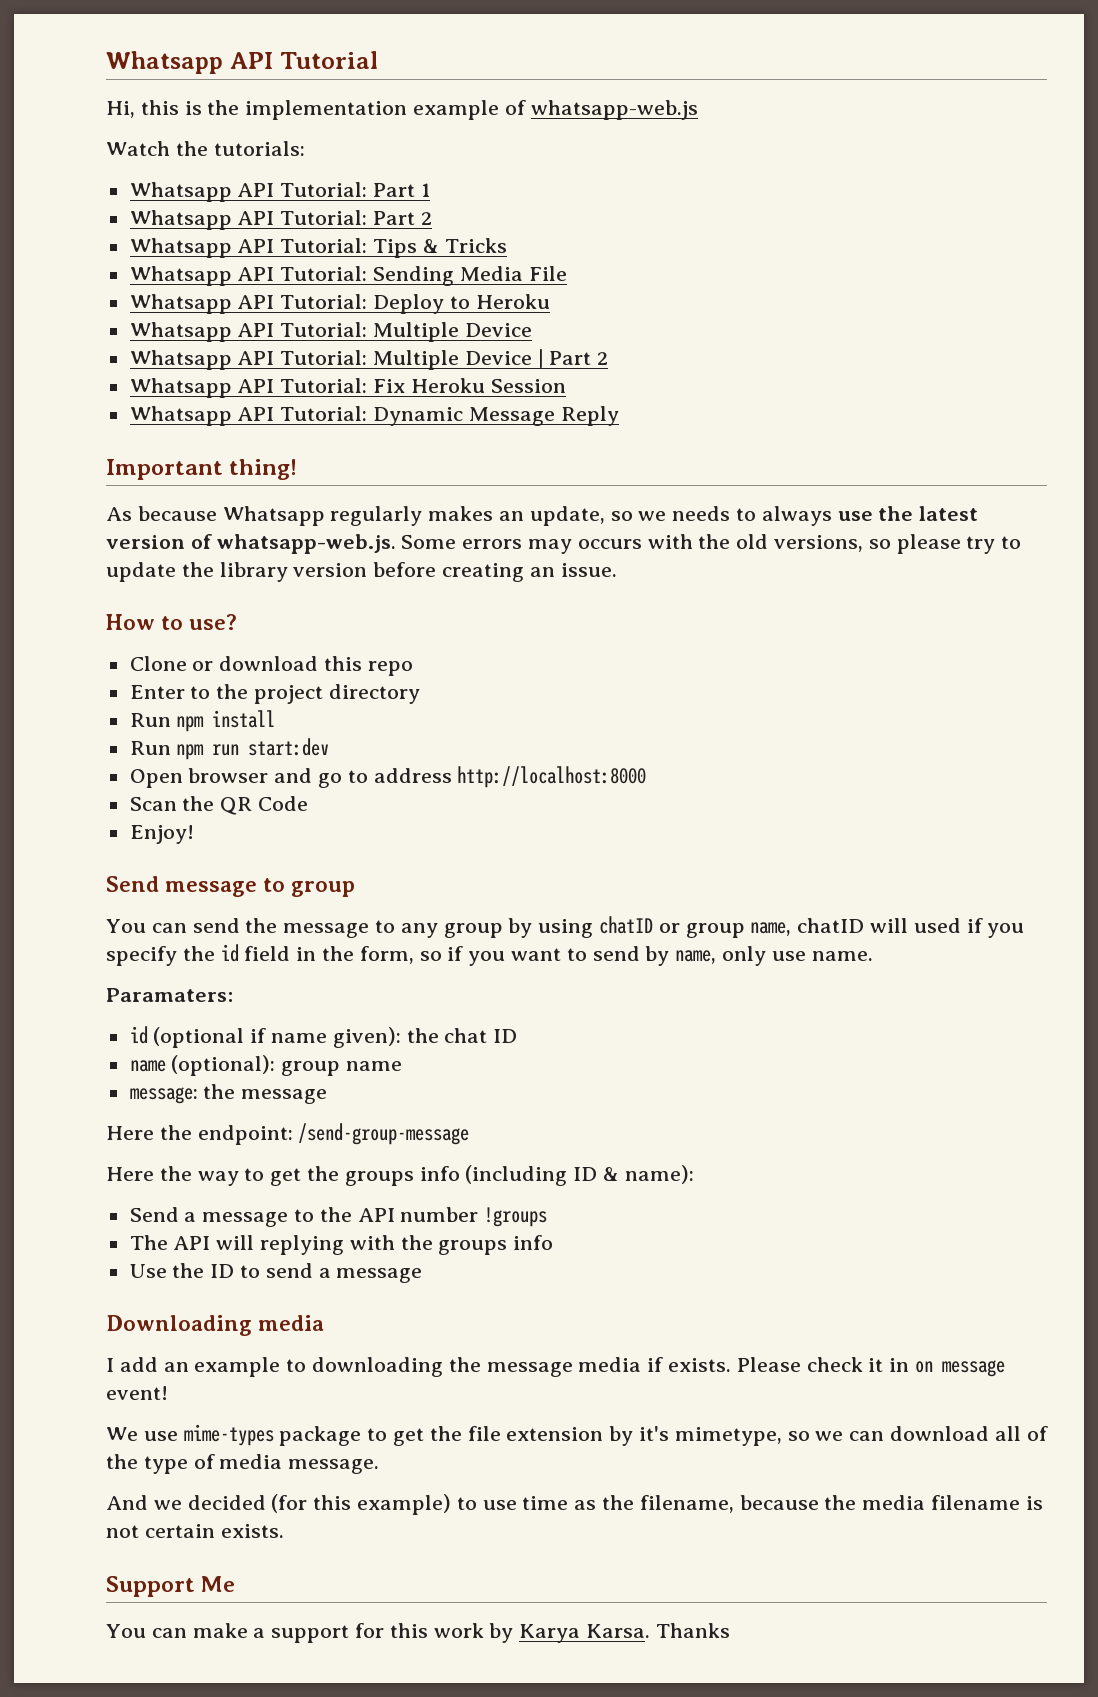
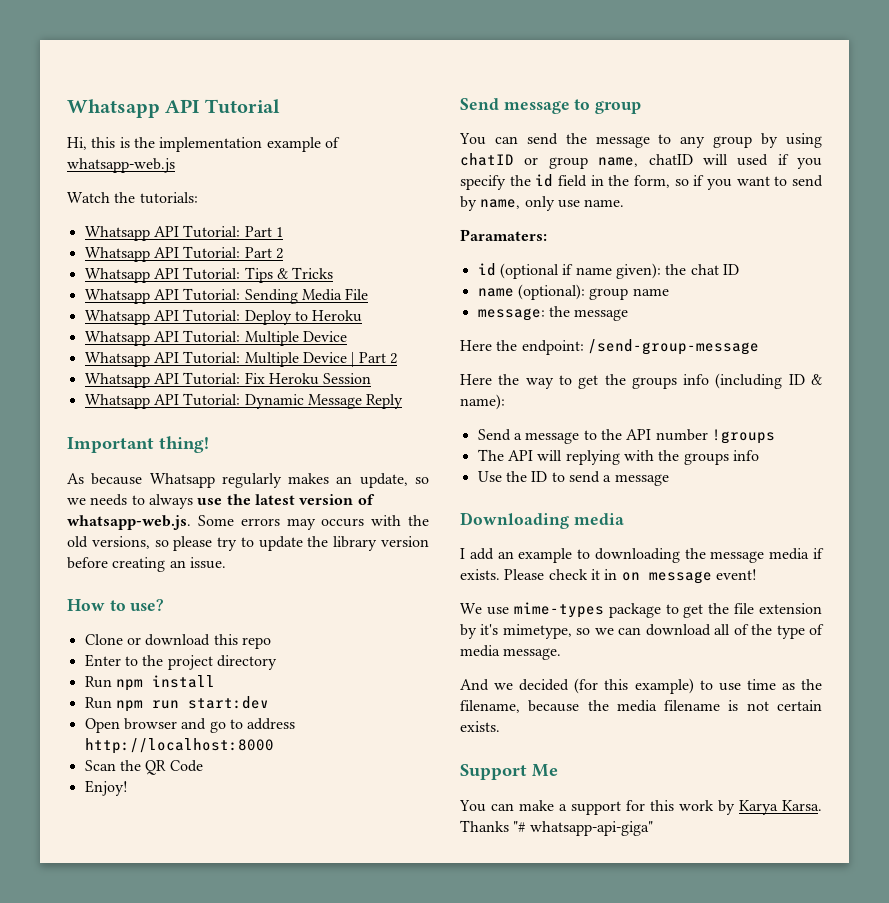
- Thanks
+ Thanks "# whatsapp-api-giga"

